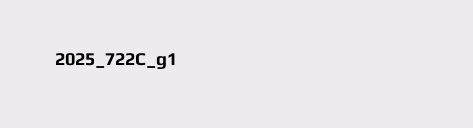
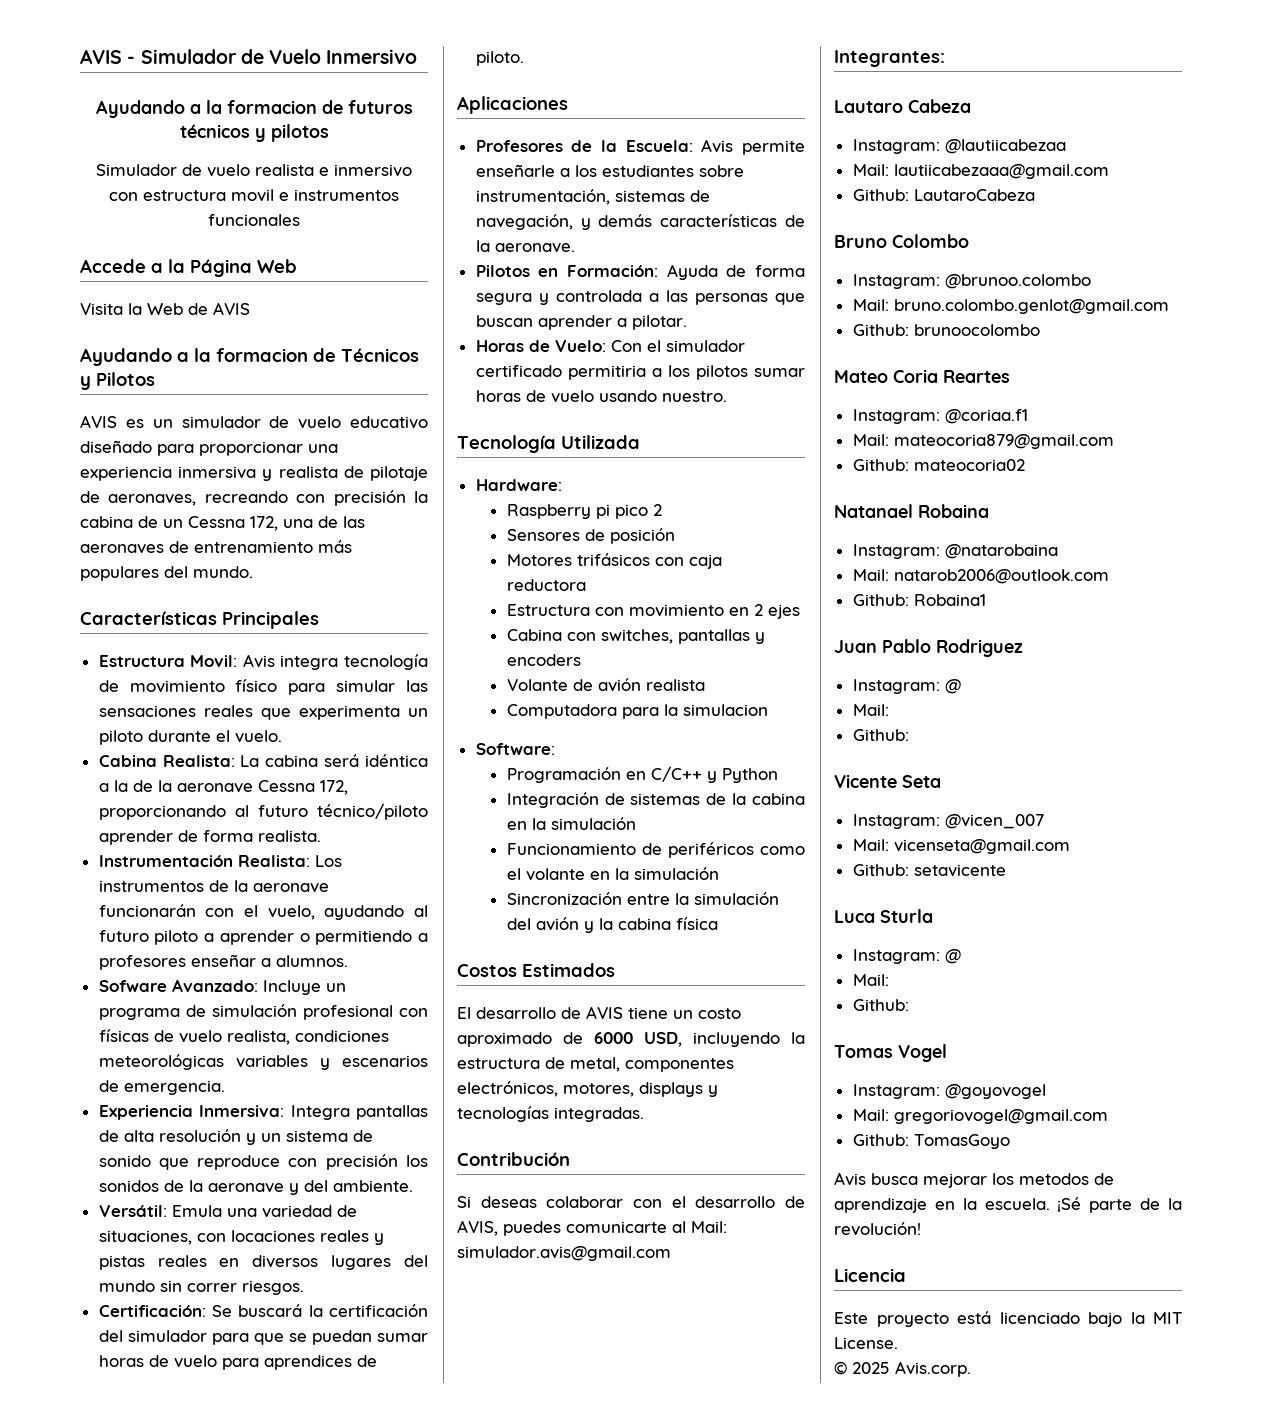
- 2025_722C_g1
+ AVIS - Simulador de Vuelo Inmersivo
+ Ayudando a la formacion de futuros técnicos y pilotos
+ Simulador de vuelo realista e inmersivo con estructura movil e instrumentos funcionales
+ Accede a la Página Web
+ Visita la Web de AVIS
+ Ayudando a la formacion de Técnicos y Pilotos
+ AVIS es un simulador de vuelo educativo diseñado para proporcionar una experiencia inmersiva y realista de pilotaje de aeronaves, recreando con precisión la cabina de un Cessna 172, una de las aeronaves de entrenamiento más populares del mundo.
+ Características Principales
+ Estructura Movil: Avis integra tecnología de movimiento físico para simular las sensaciones reales que experimenta un piloto durante el vuelo.
+ Cabina Realista: La cabina será idéntica a la de la aeronave Cessna 172, proporcionando al futuro técnico/piloto aprender de forma realista.
+ Instrumentación Realista: Los instrumentos de la aeronave funcionarán con el vuelo, ayudando al futuro piloto a aprender o permitiendo a profesores enseñar a alumnos.
+ Sofware Avanzado: Incluye un programa de simulación profesional con físicas de vuelo realista, condiciones meteorológicas variables y escenarios de emergencia.
+ Experiencia Inmersiva: Integra pantallas de alta resolución y un sistema de sonido que reproduce con precisión los sonidos de la aeronave y del ambiente.
+ Versátil: Emula una variedad de situaciones, con locaciones reales y pistas reales en diversos lugares del mundo sin correr riesgos.
+ Certificación: Se buscará la certificación del simulador para que se puedan sumar horas de vuelo para aprendices de piloto.
+ Aplicaciones
+ Profesores de la Escuela: Avis permite enseñarle a los estudiantes sobre instrumentación, sistemas de navegación, y demás características de la aeronave.
+ Pilotos en Formación: Ayuda de forma segura y controlada a las personas que buscan aprender a pilotar.
+ Horas de Vuelo: Con el simulador certificado permitiria a los pilotos sumar horas de vuelo usando nuestro.
+ Tecnología Utilizada
+ Hardware:
+ Raspberry pi pico 2
+ Sensores de posición
+ Motores trifásicos con caja reductora
+ Estructura con movimiento en 2 ejes
+ Cabina con switches, pantallas y encoders
+ Volante de avión realista
+ Computadora para la simulacion
+ Software:
+ Programación en C/C++ y Python
+ Integración de sistemas de la cabina en la simulación
+ Funcionamiento de periféricos como el volante en la simulación
+ Sincronización entre la simulación del avión y la cabina física
+ Costos Estimados
+ El desarrollo de AVIS tiene un costo aproximado de 6000 USD, incluyendo la estructura de metal, componentes electrónicos, motores, displays y tecnologías integradas.
+ Contribución
+ Si deseas colaborar con el desarrollo de AVIS, puedes comunicarte al Mail: simulador.avis@gmail.com
+ Integrantes:
+ Lautaro Cabeza
+ Instagram: @lautiicabezaa
+ Mail: lautiicabezaaa@gmail.com
+ Github: LautaroCabeza
+ Bruno Colombo
+ Instagram: @brunoo.colombo
+ Mail: bruno.colombo.genlot@gmail.com
+ Github: brunoocolombo
+ Mateo Coria Reartes
+ Instagram: @coriaa.f1
+ Mail: mateocoria879@gmail.com
+ Github: mateocoria02
+ Natanael Robaina
+ Instagram: @natarobaina
+ Mail: natarob2006@outlook.com
+ Github: Robaina1
+ Juan Pablo Rodriguez
+ Instagram: @
+ Mail:
+ Github:
+ Vicente Seta
+ Instagram: @vicen_007
+ Mail: vicenseta@gmail.com
+ Github: setavicente
+ Luca Sturla
+ Instagram: @
+ Mail:
+ Github:
+ Tomas Vogel
+ Instagram: @goyovogel
+ Mail: gregoriovogel@gmail.com
+ Github: TomasGoyo
+ Avis busca mejorar los metodos de aprendizaje en la escuela. ¡Sé parte de la revolución!
+ Licencia
+ Este proyecto está licenciado bajo la MIT License.
+ © 2025 Avis.corp.

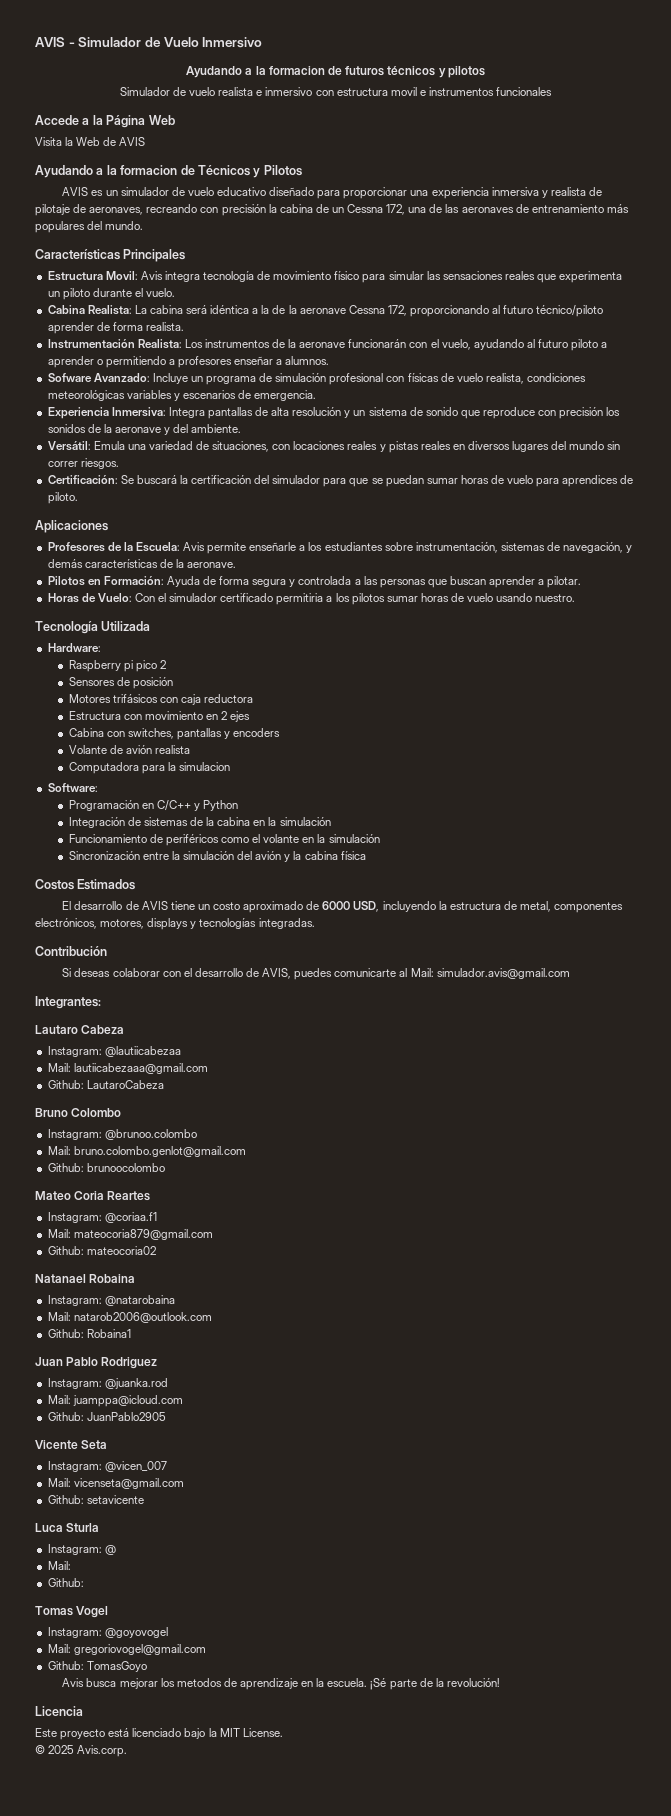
  Juan Pablo Rodriguez
- Instagram: @
- Mail:
- Github:
+ Instagram: @juanka.rod
+ Mail: juamppa@icloud.com
+ Github: JuanPablo2905

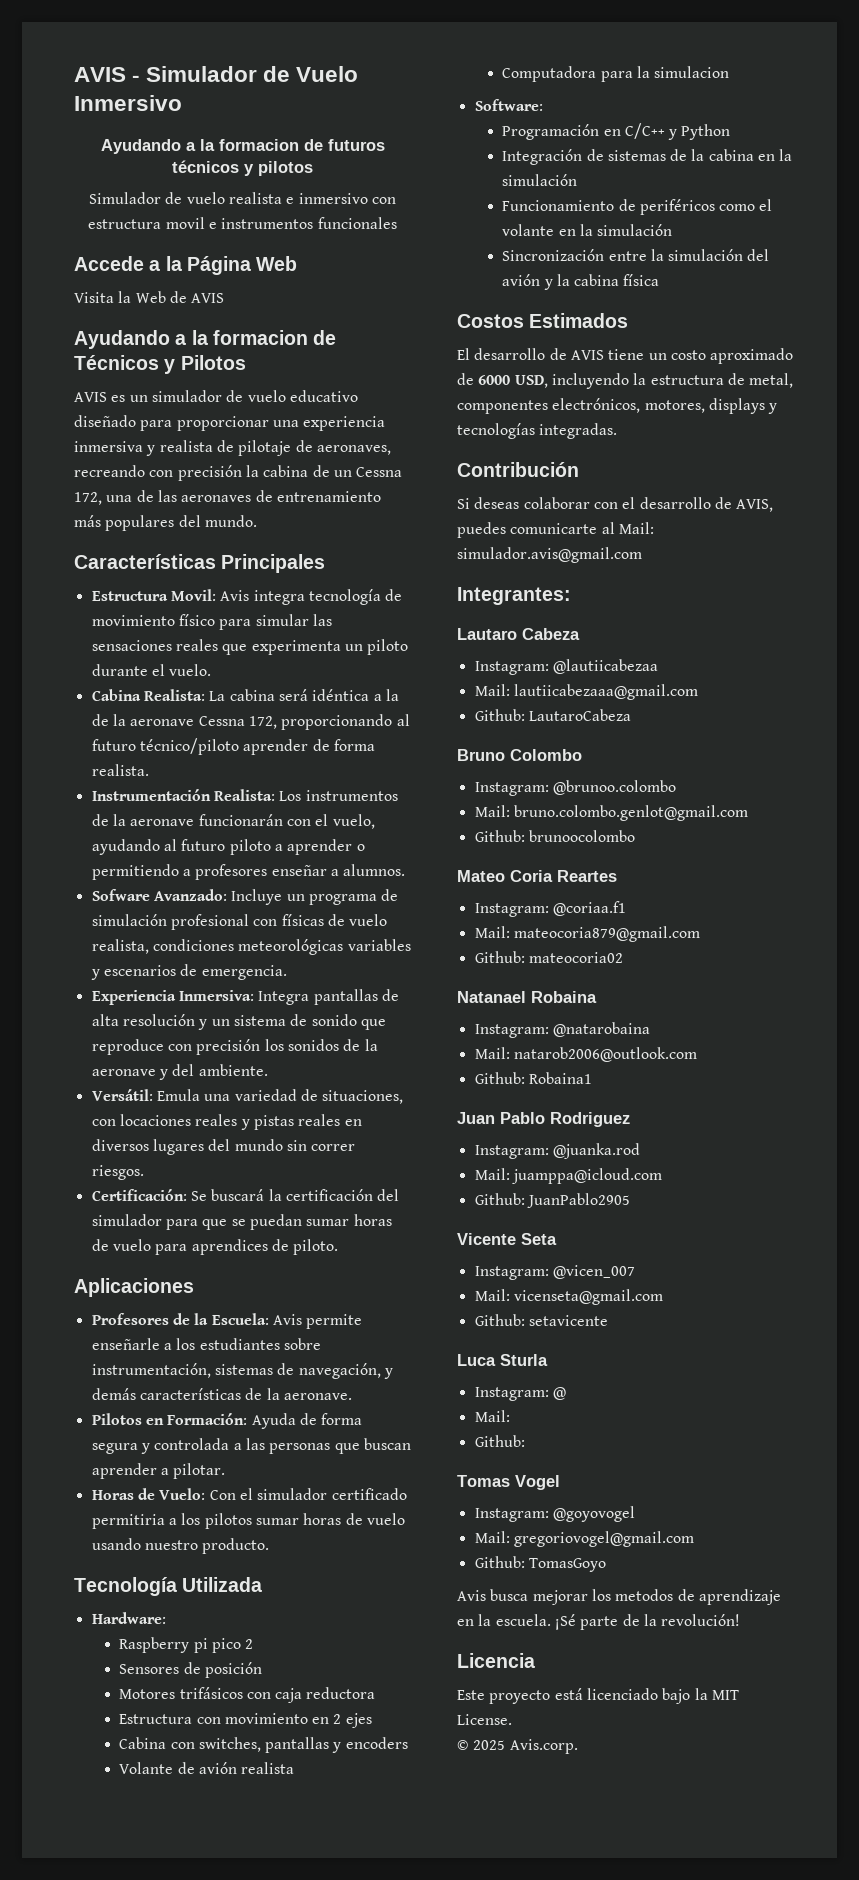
- Horas de Vuelo: Con el simulador certificado permitiria a los pilotos sumar horas de vuelo usando nuestro.
+ Horas de Vuelo: Con el simulador certificado permitiria a los pilotos sumar horas de vuelo usando nuestro producto.

